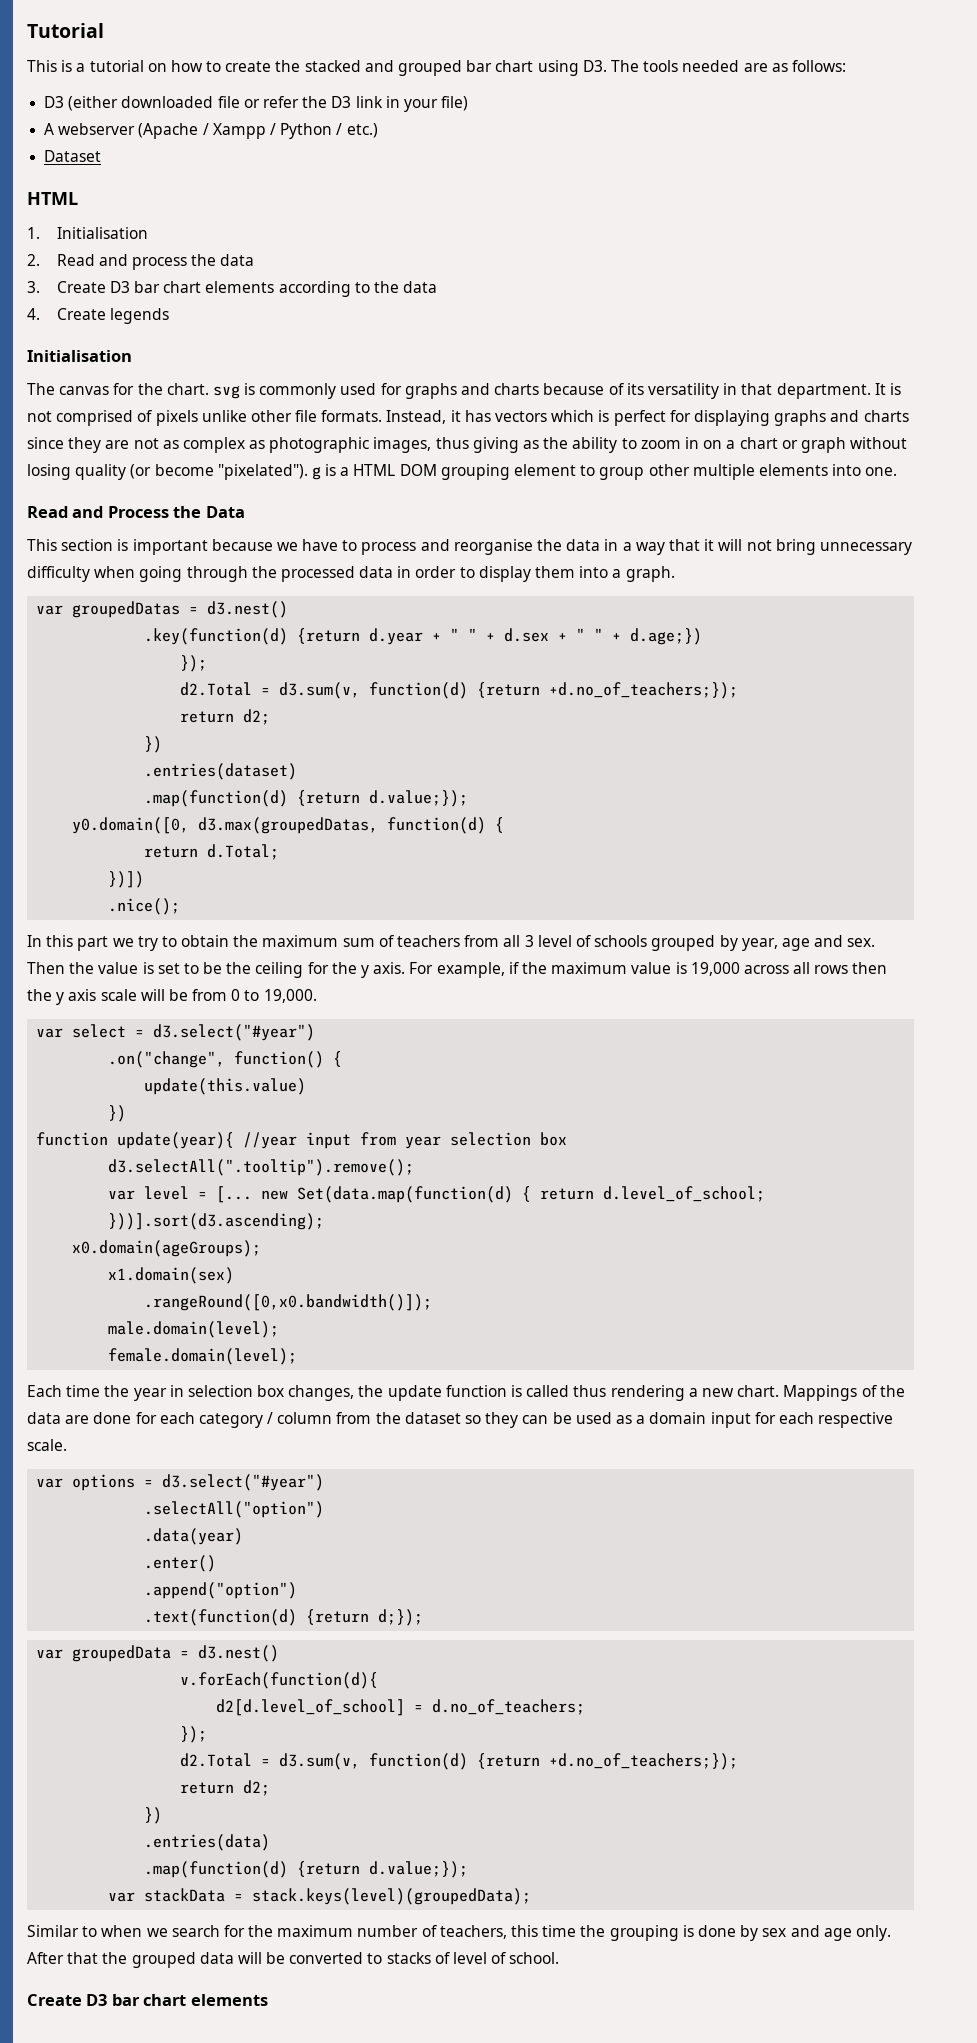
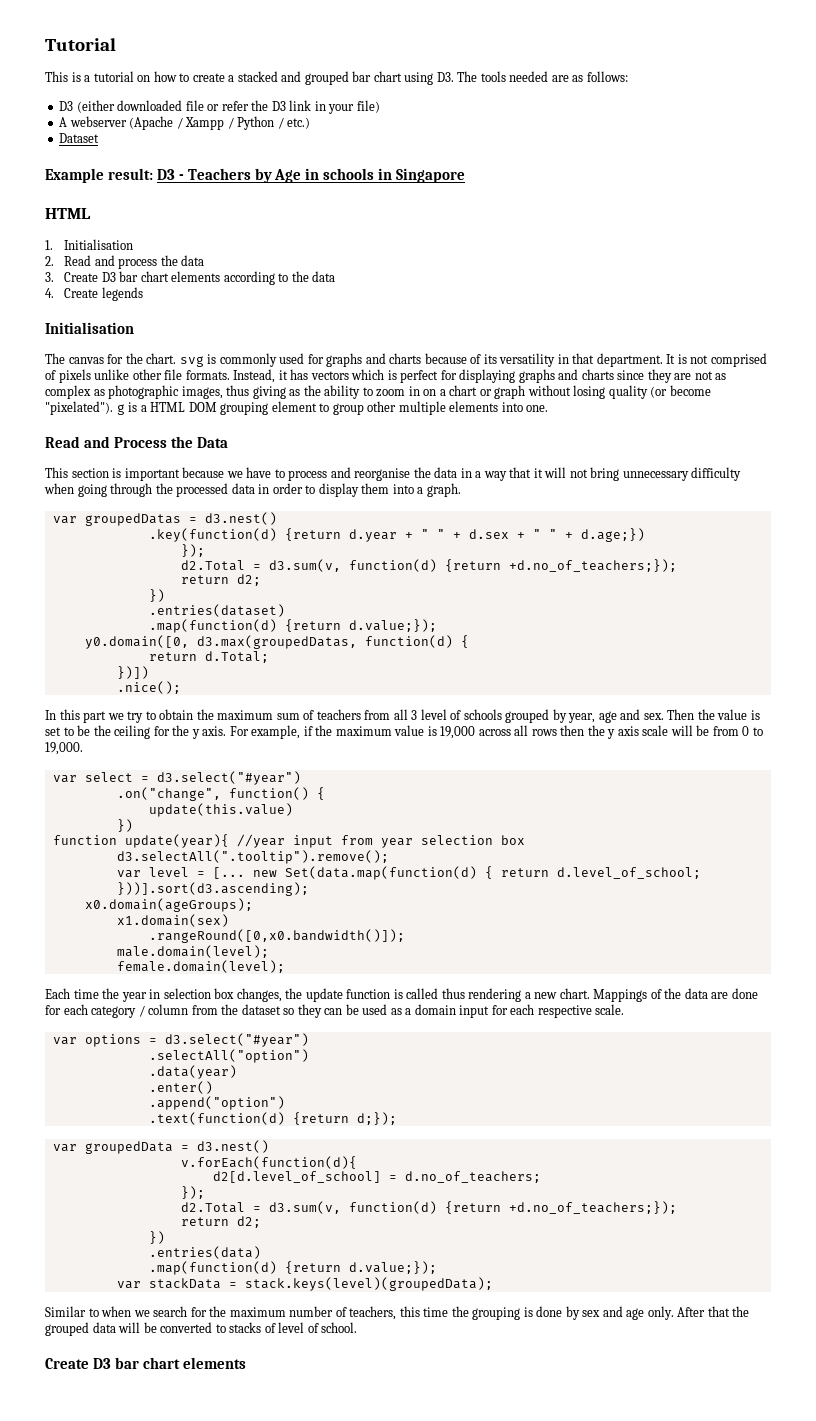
- This is a tutorial on how to create the stacked and grouped bar chart using D3. The tools needed are as follows:
+ This is a tutorial on how to create a stacked and grouped bar chart using D3. The tools needed are as follows:
+ Example result: D3 - Teachers by Age in schools in Singapore

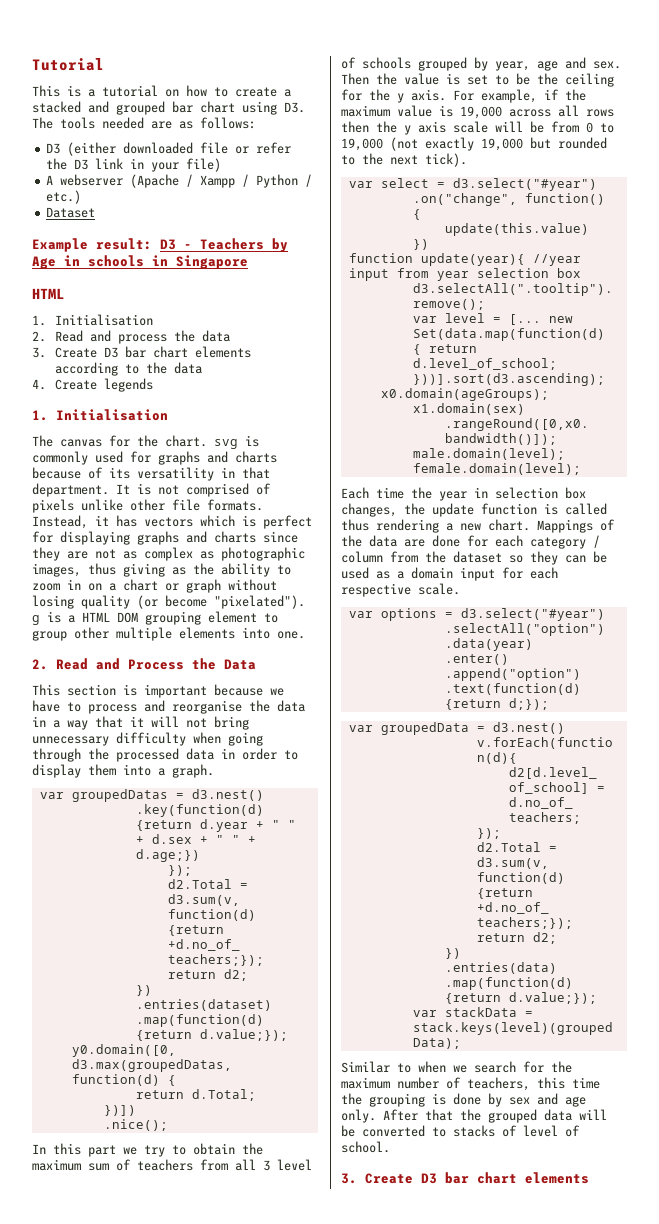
  4. Create legends
- Initialisation
+ 1. Initialisation
- Read and Process the Data
+ 2. Read and Process the Data
- For example, if the maximum value is 19,000 across all rows then the y axis scale will be from 0 to 19,000.
+ For example, if the maximum value is 19,000 across all rows then the y axis scale will be from 0 to 19,000 (not exactly 19,000 but rounded to the next tick).
  After that the grouped data will be converted to stacks of level of school.
- Create D3 bar chart elements
+ 3. Create D3 bar chart elements

